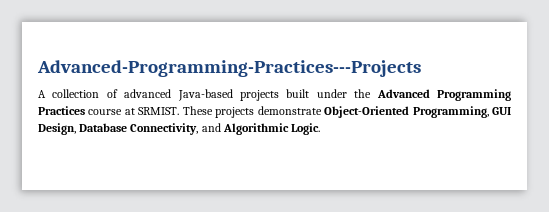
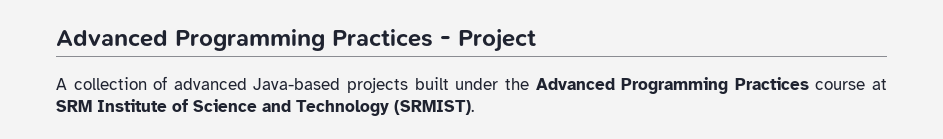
- Advanced-Programming-Practices---Projects
+ Advanced Programming Practices - Project
- A collection of advanced Java-based projects built under the Advanced Programming Practices course at SRMIST. These projects demonstrate Object-Oriented Programming, GUI Design, Database Connectivity, and Algorithmic Logic.
+ A collection of advanced Java-based projects built under the Advanced Programming Practices course at SRM Institute of Science and Technology (SRMIST).

